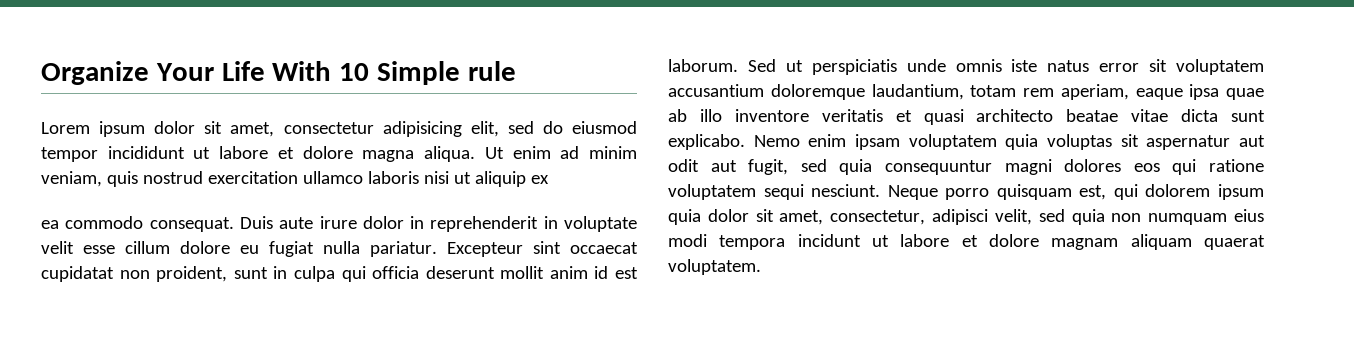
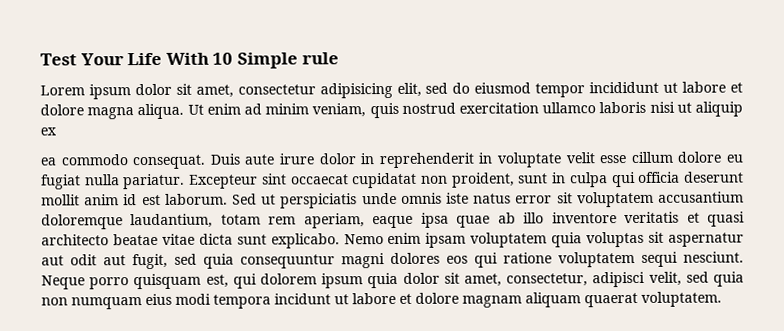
- Organize Your Life With 10 Simple rule
+ Test Your Life With 10 Simple rule

